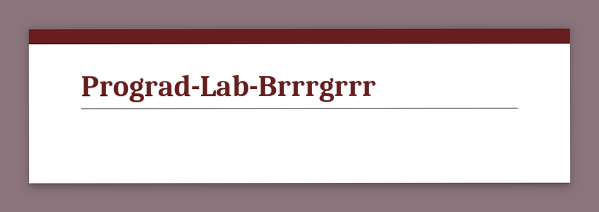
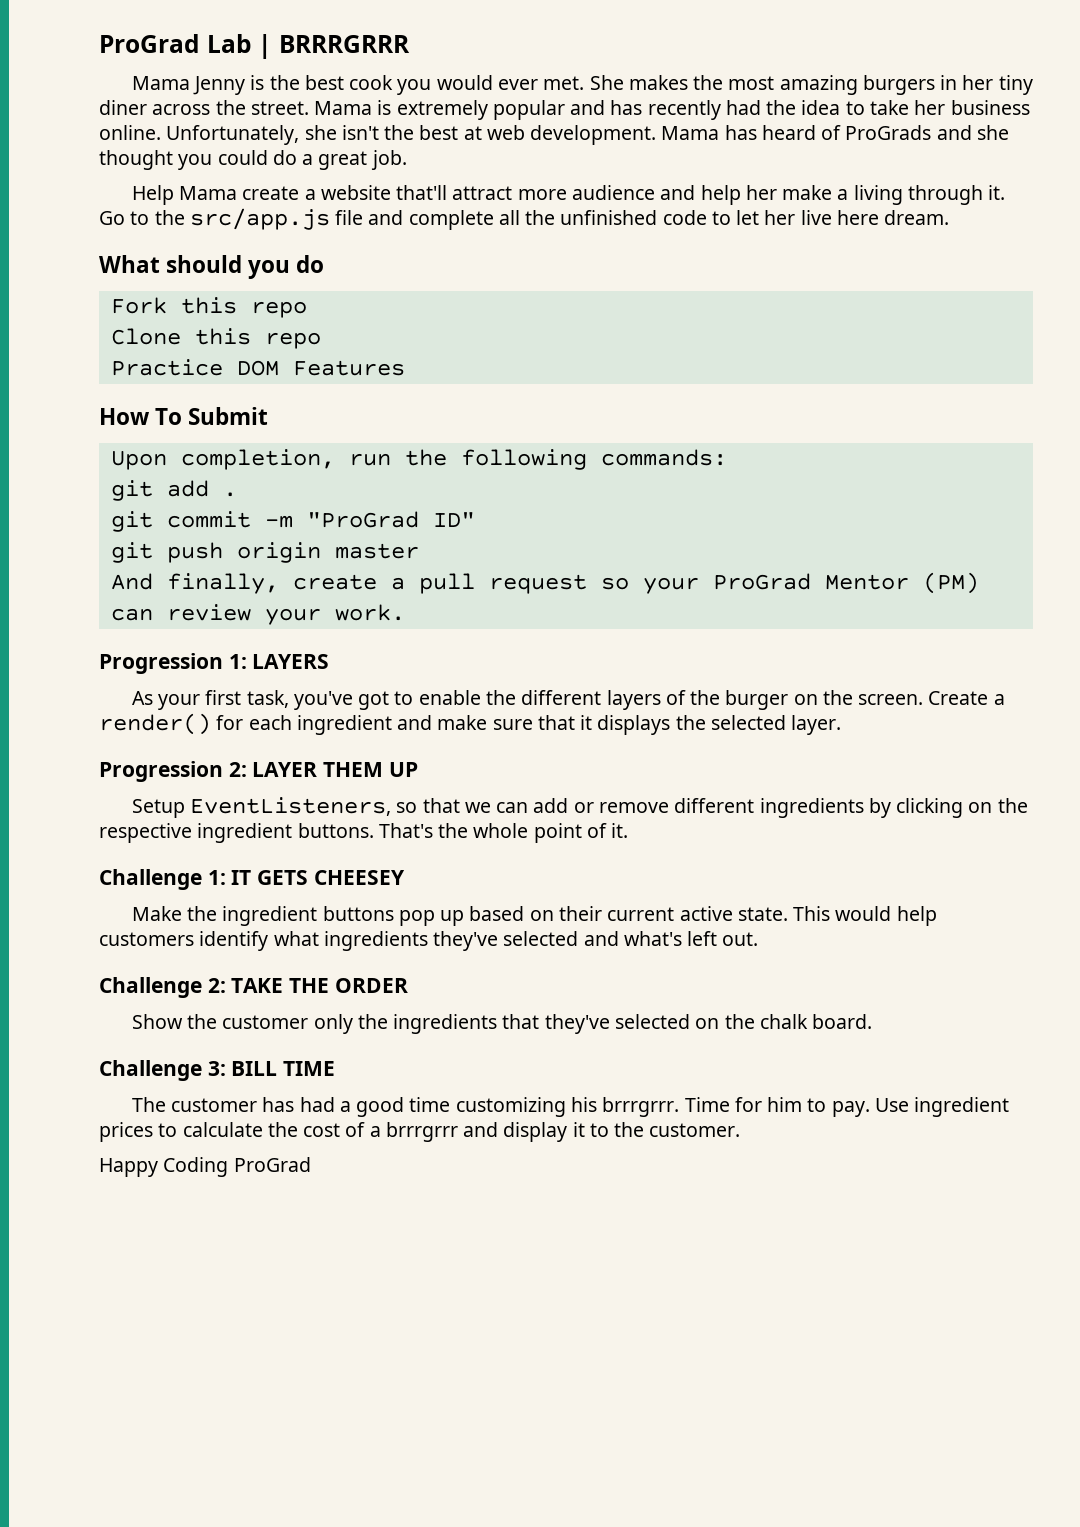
- Prograd-Lab-Brrrgrrr
+ ProGrad Lab | BRRRGRRR
+ Mama Jenny is the best cook you would ever met. She makes the most amazing burgers in her tiny diner across the street. Mama is extremely popular and has recently had the idea to take her business online. Unfortunately, she isn't the best at web development. Mama has heard of ProGrads and she thought you could do a great job.
+ Help Mama create a website that'll attract more audience and help her make a living through it. Go to the src/app.js file and complete all the unfinished code to let her live here dream.
+ What should you do
+ Fork this repo
+ Clone this repo
+ Practice DOM Features
+ How To Submit
+ Upon completion, run the following commands:
+ git add .
+ git commit -m "ProGrad ID"
+ git push origin master
+ And finally, create a pull request so your ProGrad Mentor (PM) can review your work.
+ Progression 1: LAYERS
+ As your first task, you've got to enable the different layers of the burger on the screen. Create a render() for each ingredient and make sure that it displays the selected layer.
+ Progression 2: LAYER THEM UP
+ Setup EventListeners, so that we can add or remove different ingredients by clicking on the respective ingredient buttons. That's the whole point of it.
+ Challenge 1: IT GETS CHEESEY
+ Make the ingredient buttons pop up based on their current active state. This would help customers identify what ingredients they've selected and what's left out.
+ Challenge 2: TAKE THE ORDER
+ Show the customer only the ingredients that they've selected on the chalk board.
+ Challenge 3: BILL TIME
+ The customer has had a good time customizing his brrrgrrr. Time for him to pay. Use ingredient prices to calculate the cost of a brrrgrrr and display it to the customer.
+ Happy Coding ProGrad

